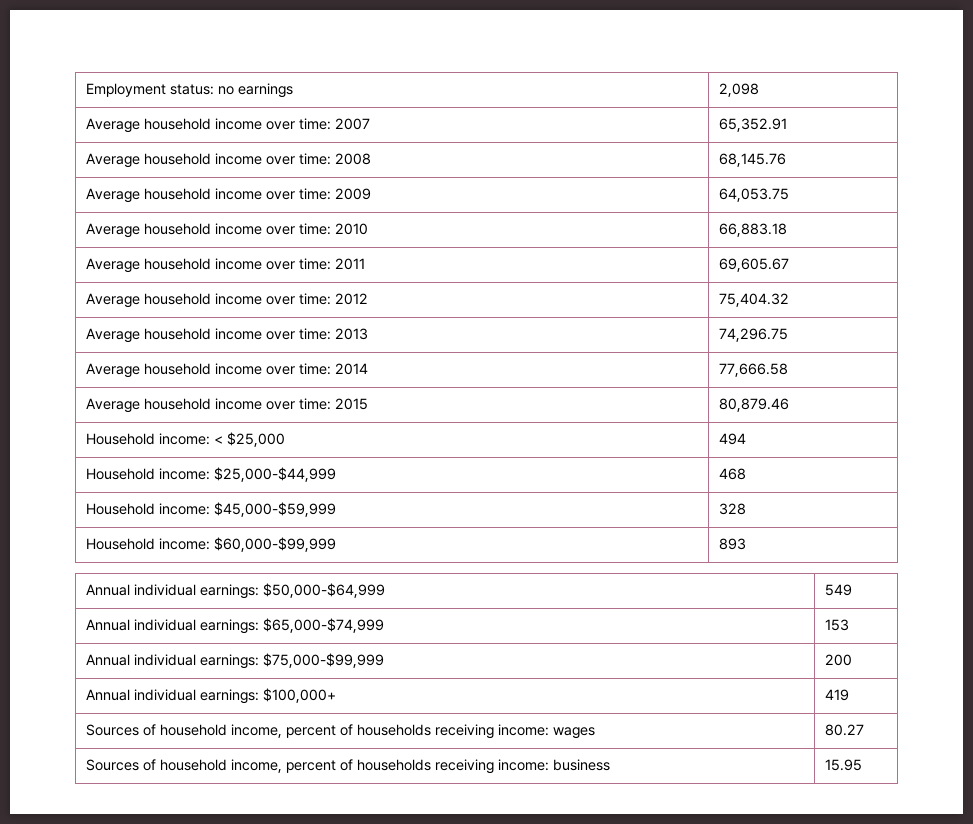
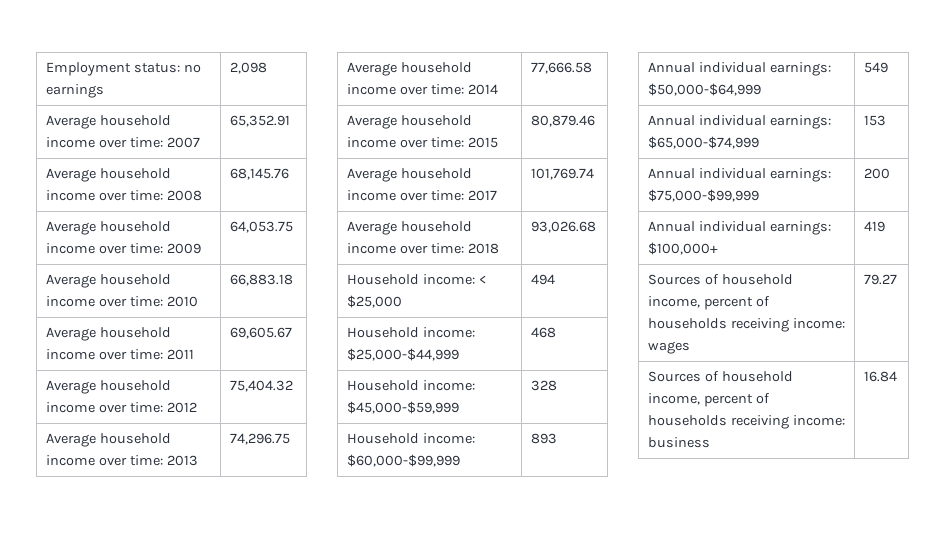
+ Average household income over time: 2017 | 101,769.74
+ Average household income over time: 2018 | 93,026.68
- Sources of household income, percent of households receiving income: wages | 80.27
+ Sources of household income, percent of households receiving income: wages | 79.27
- Sources of household income, percent of households receiving income: business | 15.95
+ Sources of household income, percent of households receiving income: business | 16.84

